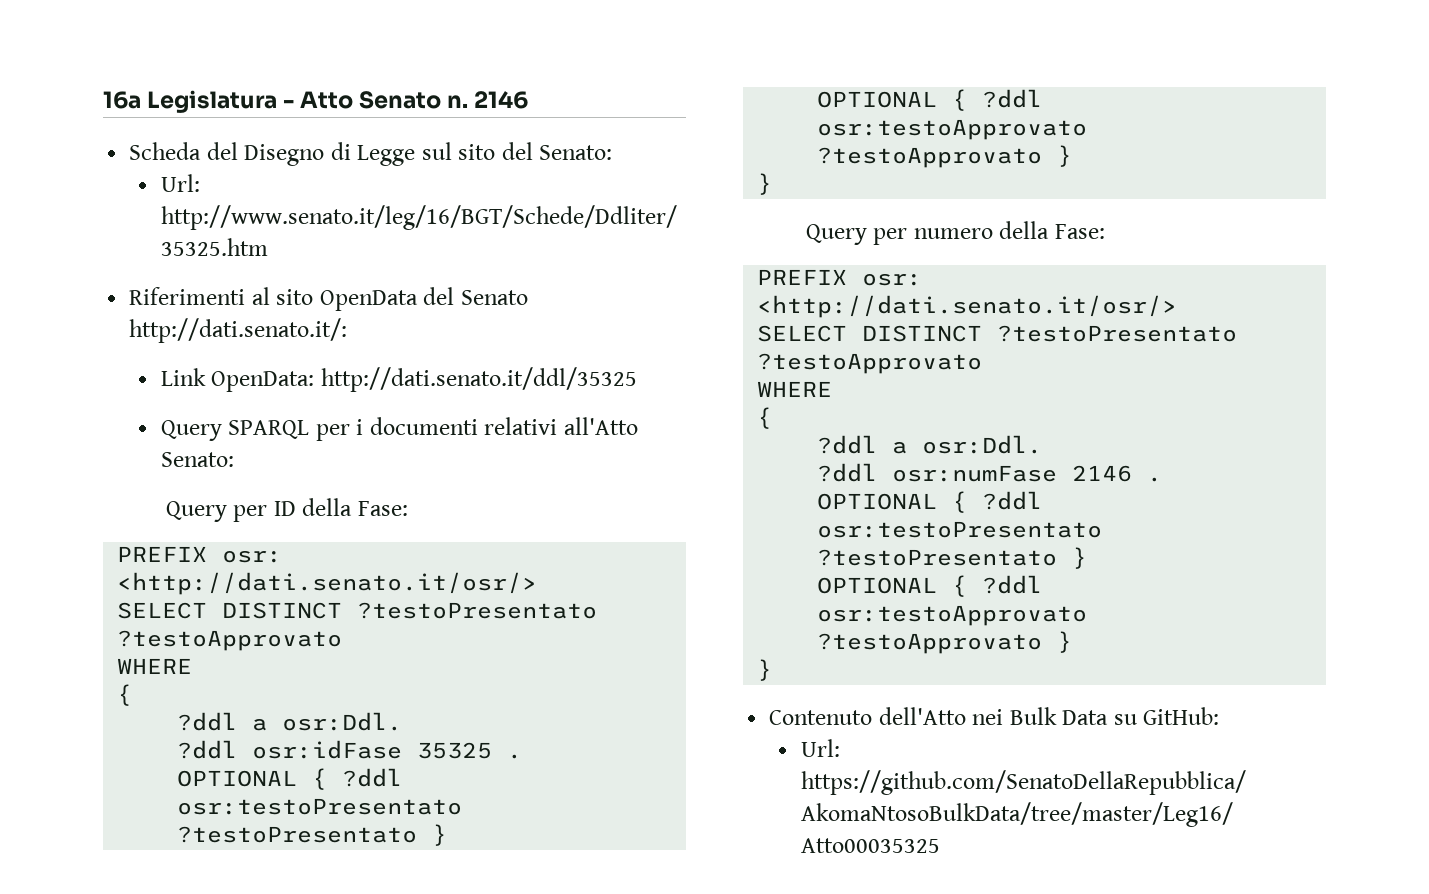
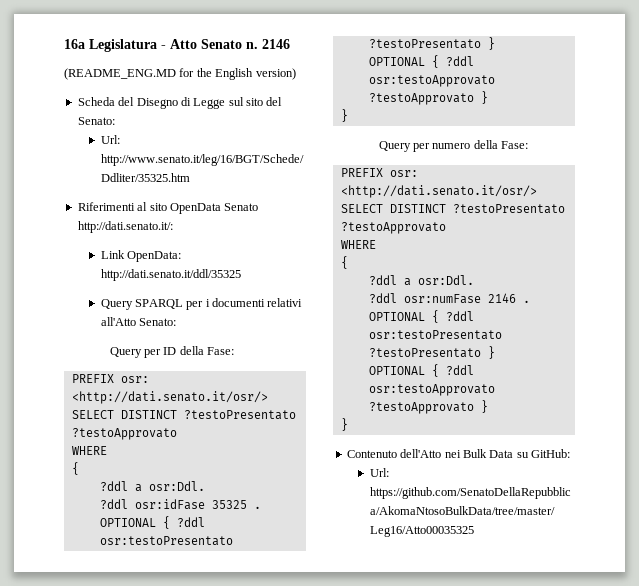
+ (README_ENG.MD for the English version)
- Riferimenti al sito OpenData del Senato http://dati.senato.it/:
+ Riferimenti al sito OpenData Senato http://dati.senato.it/:

